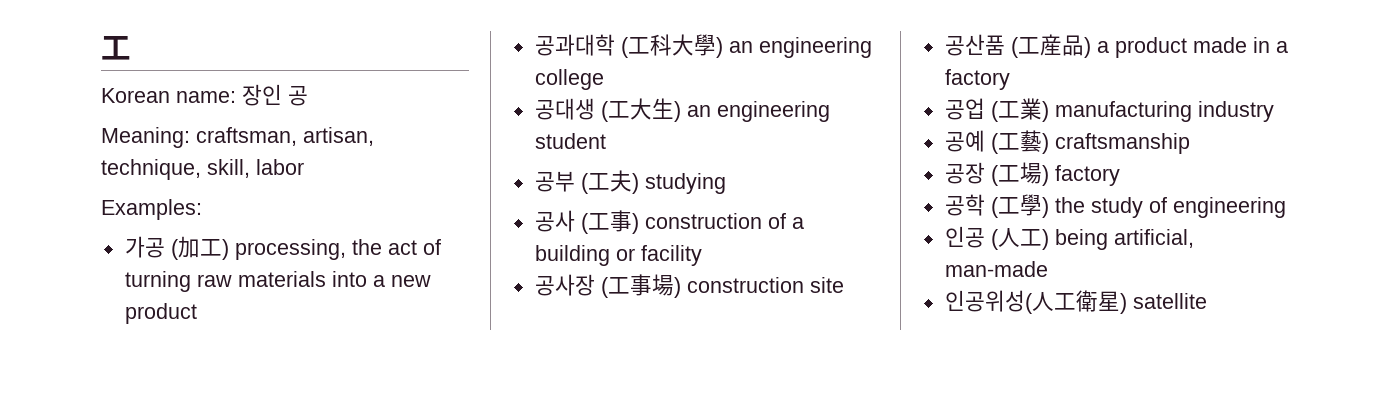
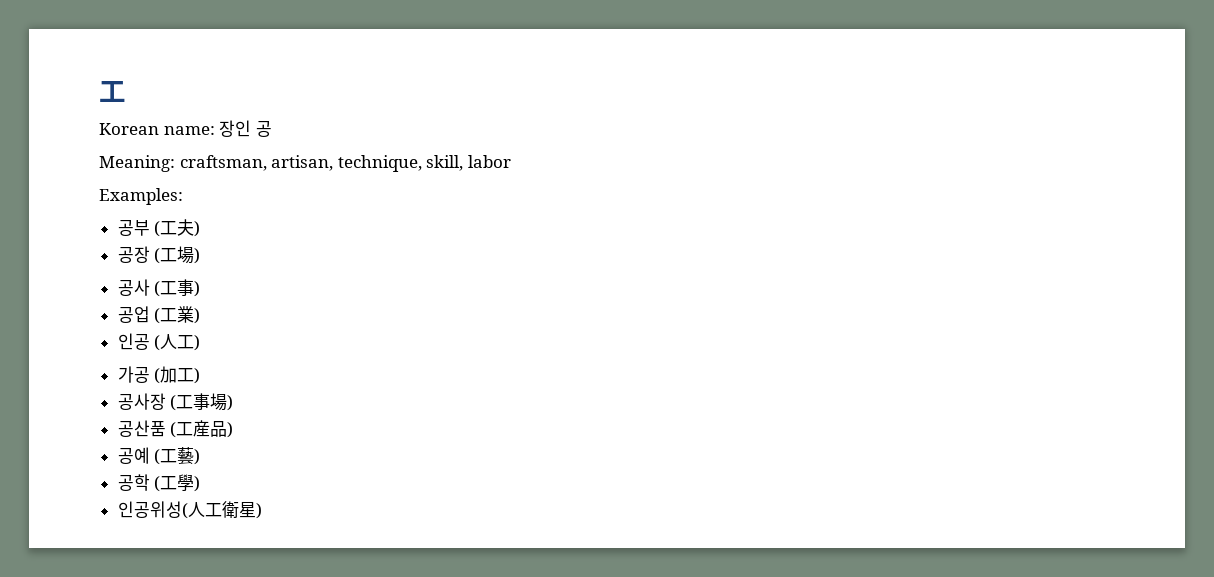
- 가공 (加工) processing, the act of turning raw materials into a new product
- 공과대학 (工科大學) an engineering college
- 공대생 (工大生) an engineering student
- 공부 (工夫) studying
+ 공부 (工夫)
+ 공장 (工場)
- 공사 (工事) construction of a building or facility
+ 공사 (工事)
+ 공업 (工業)
+ 인공 (人工)
+ 가공 (加工)
- 공사장 (工事場) construction site
+ 공사장 (工事場)
- 공산품 (工産品) a product made in a factory
- 공업 (工業) manufacturing industry
- 공예 (工藝) craftsmanship
- 공장 (工場) factory
- 공학 (工學) the study of engineering
- 인공 (人工) being artificial, man-made
+ 공산품 (工産品)
+ 공예 (工藝)
+ 공학 (工學)
- 인공위성(人工衛星) satellite
+ 인공위성(人工衛星)

